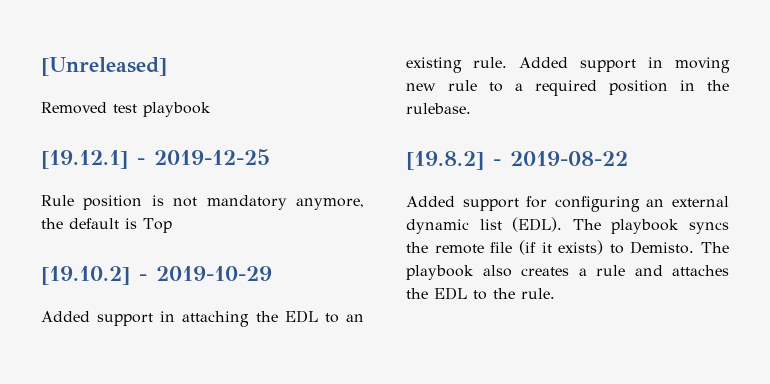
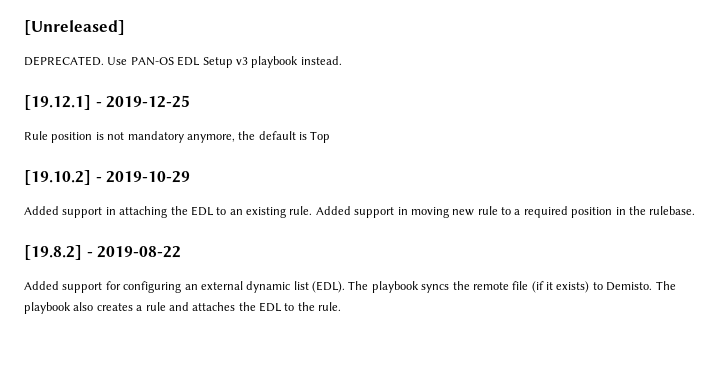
- Removed test playbook
+ DEPRECATED. Use PAN-OS EDL Setup v3 playbook instead.

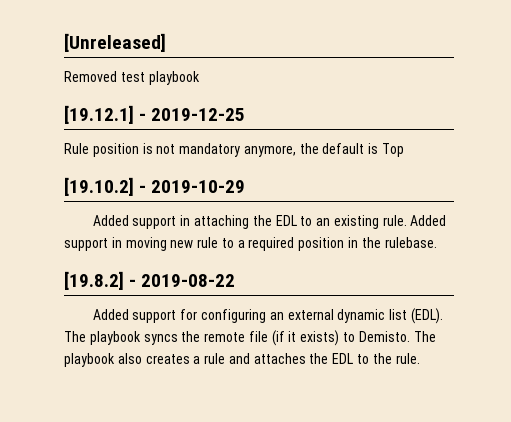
- DEPRECATED. Use PAN-OS EDL Setup v3 playbook instead.
+ Removed test playbook

